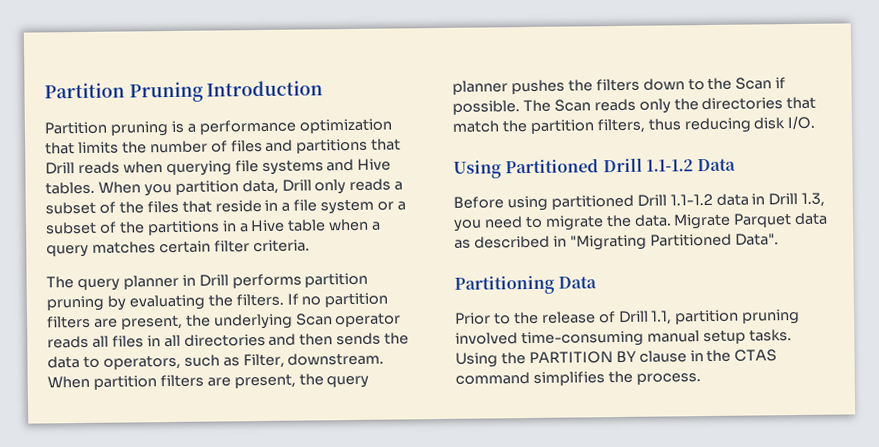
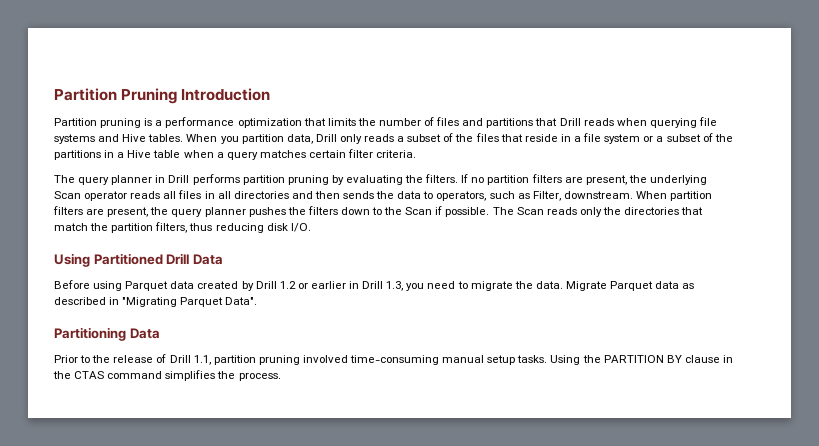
- Using Partitioned Drill 1.1-1.2 Data
+ Using Partitioned Drill Data
- Before using partitioned Drill 1.1-1.2 data in Drill 1.3, you need to migrate the data.
+ Before using Parquet data created by Drill 1.2 or earlier in Drill 1.3, you need to migrate the data.
- Migrate Parquet data as described in "Migrating Partitioned Data".
+ Migrate Parquet data as described in "Migrating Parquet Data".

